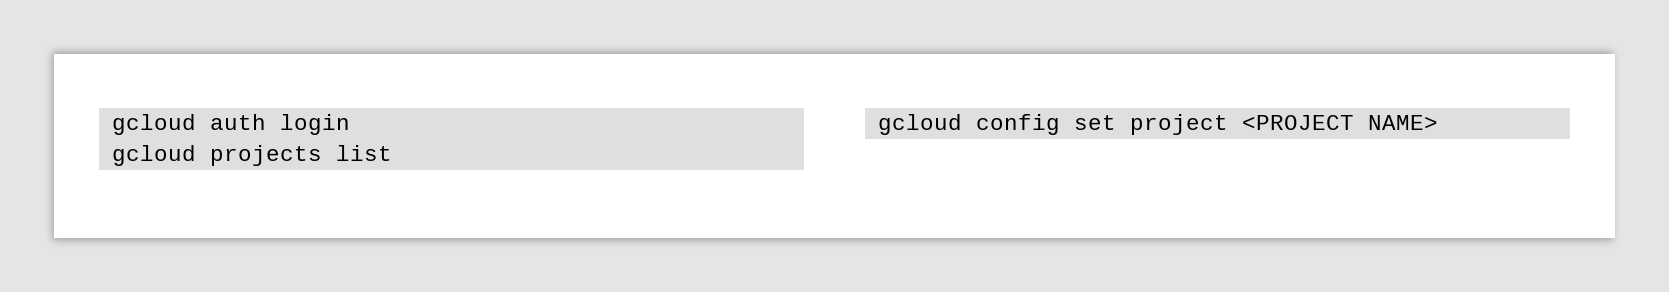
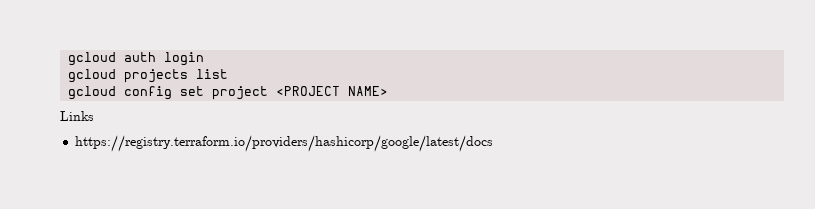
+ Links
+ https://registry.terraform.io/providers/hashicorp/google/latest/docs

